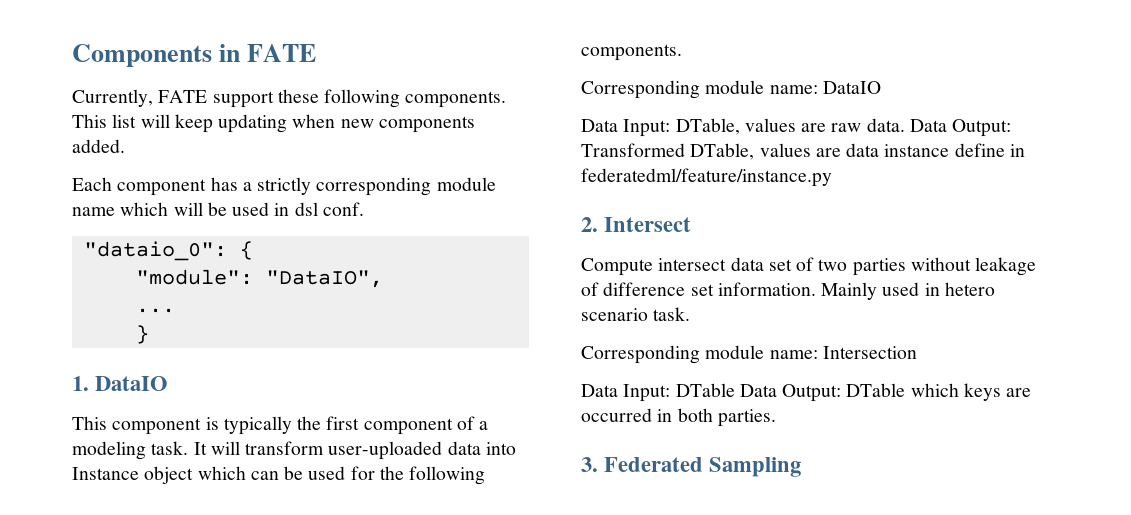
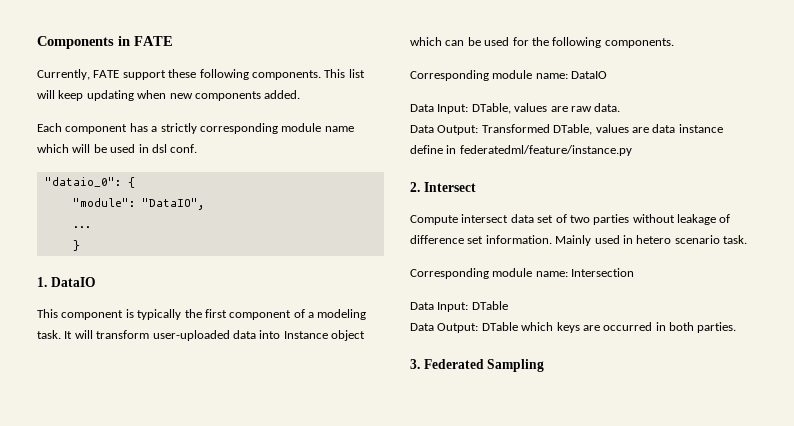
- Data Input: DTable, values are raw data. Data Output: Transformed DTable, values are data instance define in federatedml/feature/instance.py
+ Data Input: DTable, values are raw data.
+ Data Output: Transformed DTable, values are data instance define in federatedml/feature/instance.py
- Data Input: DTable Data Output: DTable which keys are occurred in both parties.
+ Data Input: DTable
+ Data Output: DTable which keys are occurred in both parties.

